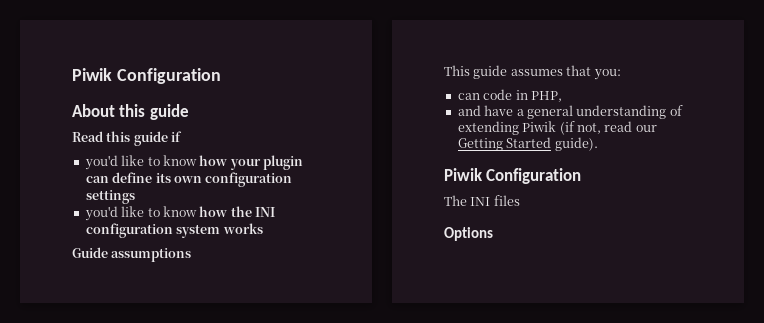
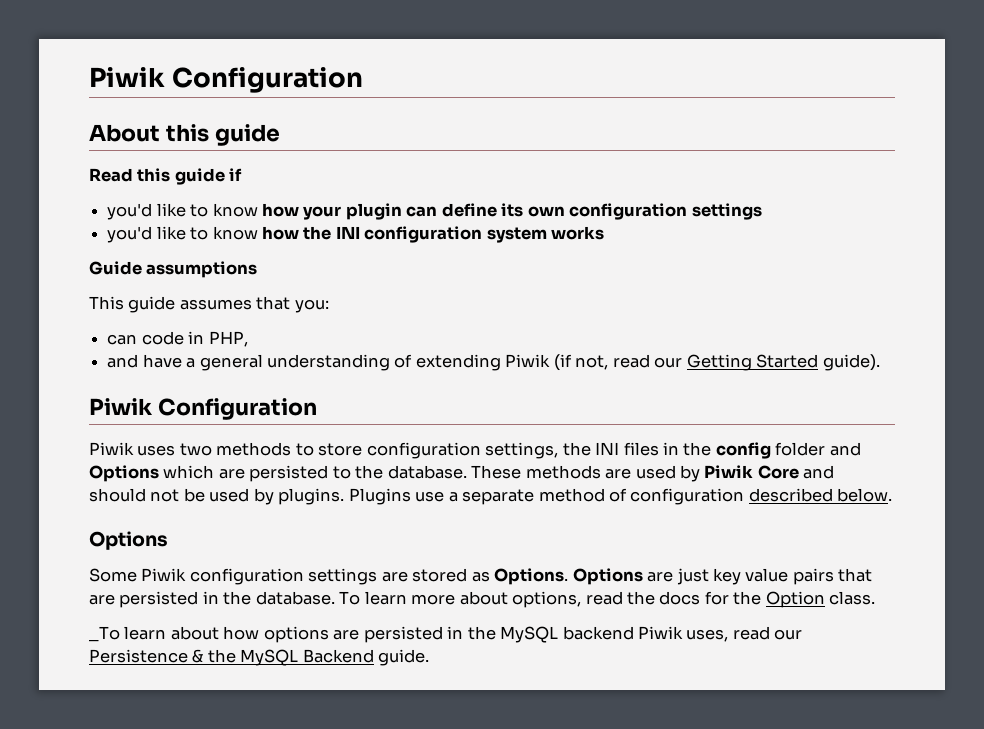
- The INI files
+ Piwik uses two methods to store configuration settings, the INI files in the config folder and Options which are persisted to the database. These methods are used by Piwik Core and should not be used by plugins. Plugins use a separate method of configuration described below.
  Options
+ Some Piwik configuration settings are stored as Options. Options are just key value pairs that are persisted in the database. To learn more about options, read the docs for the Option class.
+ _To learn about how options are persisted in the MySQL backend Piwik uses, read our Persistence & the MySQL Backend guide.

